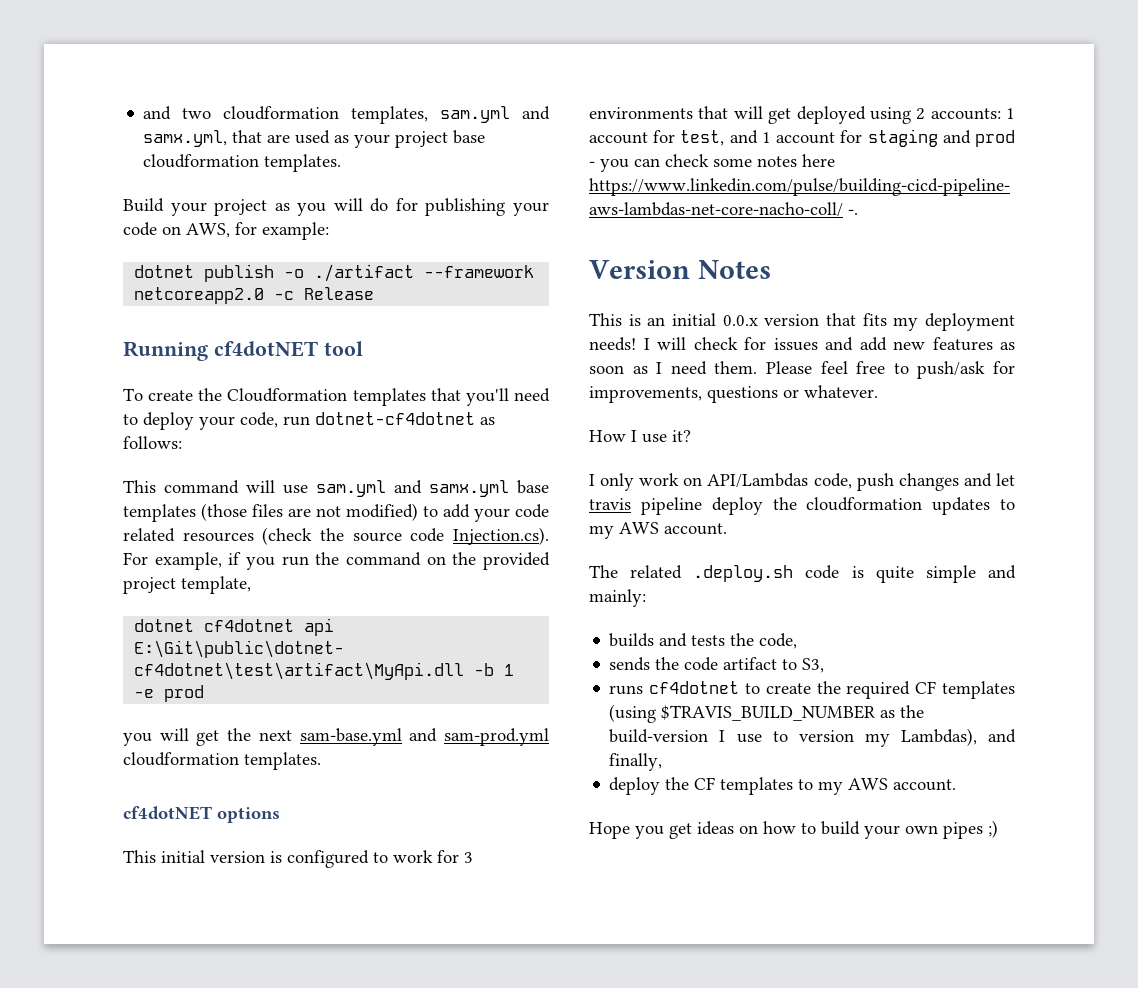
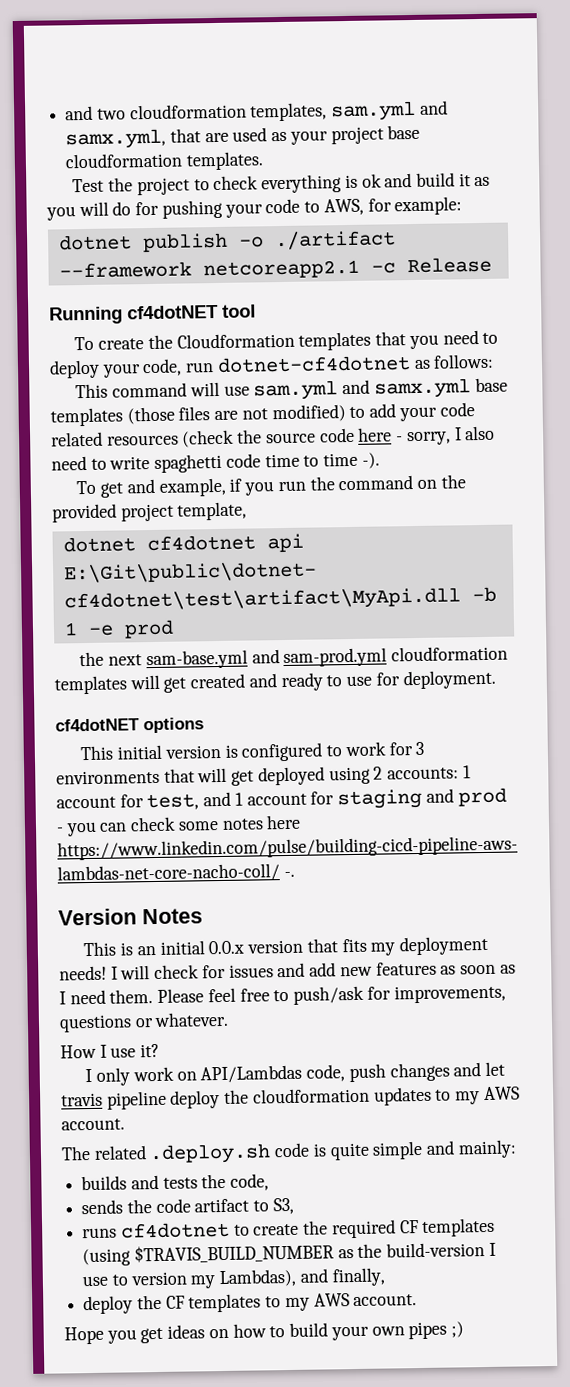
- Build your project as you will do for publishing your code on AWS, for example:
+ Test the project to check everything is ok and build it as you will do for pushing your code to AWS, for example:
- dotnet publish -o ./artifact --framework netcoreapp2.0 -c Release
+ dotnet publish -o ./artifact --framework netcoreapp2.1 -c Release
- To create the Cloudformation templates that you'll need to deploy your code, run dotnet-cf4dotnet as follows:
+ To create the Cloudformation templates that you need to deploy your code, run dotnet-cf4dotnet as follows:
- This command will use sam.yml and samx.yml base templates (those files are not modified) to add your code related resources (check the source code Injection.cs). For example, if you run the command on the provided project template,
+ This command will use sam.yml and samx.yml base templates (those files are not modified) to add your code related resources (check the source code here - sorry, I also need to write spaghetti code time to time -).
+ To get and example, if you run the command on the provided project template,
- you will get the next sam-base.yml and sam-prod.yml cloudformation templates.
+ the next sam-base.yml and sam-prod.yml cloudformation templates will get created and ready to use for deployment.

